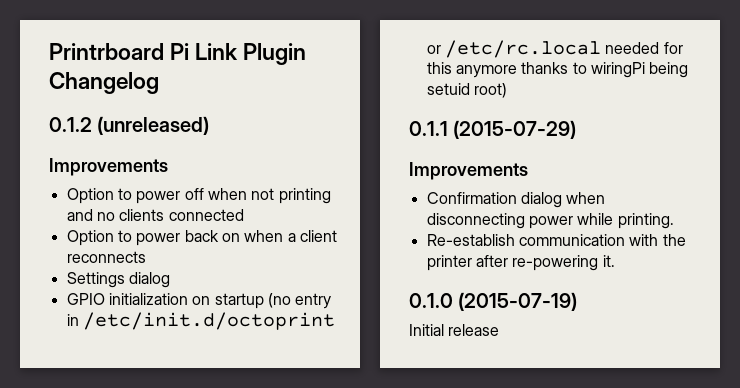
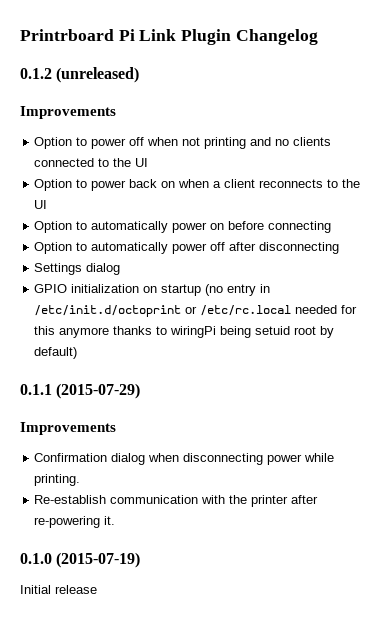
- Option to power off when not printing and no clients connected
+ Option to power off when not printing and no clients connected to the UI
- Option to power back on when a client reconnects
+ Option to power back on when a client reconnects to the UI
+ Option to automatically power on before connecting
+ Option to automatically power off after disconnecting
- GPIO initialization on startup (no entry in /etc/init.d/octoprint or /etc/rc.local needed for this anymore thanks to wiringPi being setuid root)
+ GPIO initialization on startup (no entry in /etc/init.d/octoprint or /etc/rc.local needed for this anymore thanks to wiringPi being setuid root by default)

